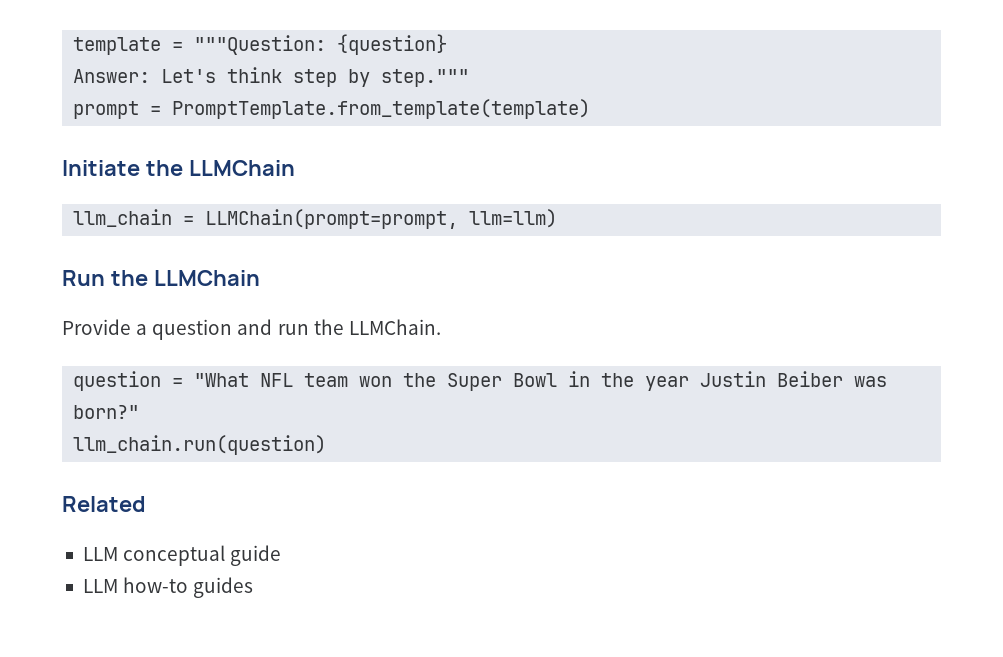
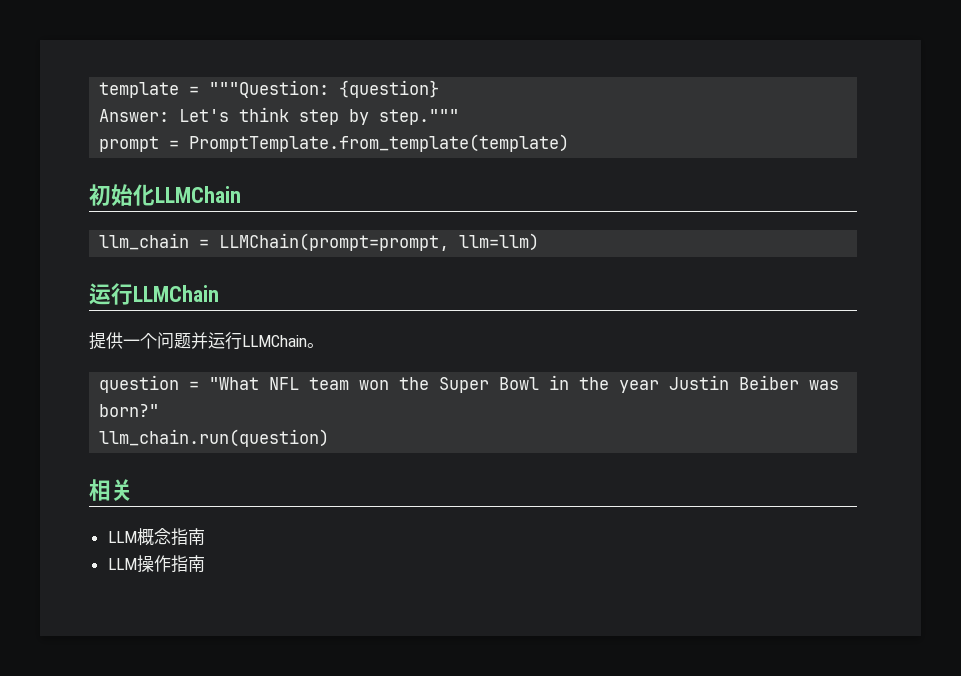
- Initiate the LLMChain
+ 初始化LLMChain
  llm_chain = LLMChain(prompt=prompt, llm=llm)
- Run the LLMChain
- Provide a question and run the LLMChain.
+ 运行LLMChain
+ 提供一个问题并运行LLMChain。
- Related
- LLM conceptual guide
- LLM how-to guides
+ 相关
+ LLM概念指南
+ LLM操作指南

